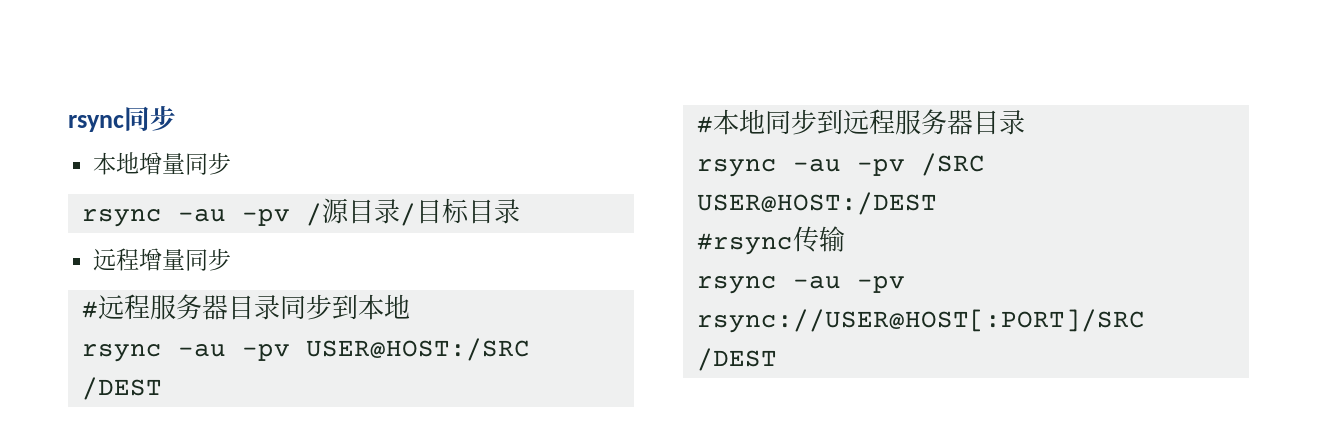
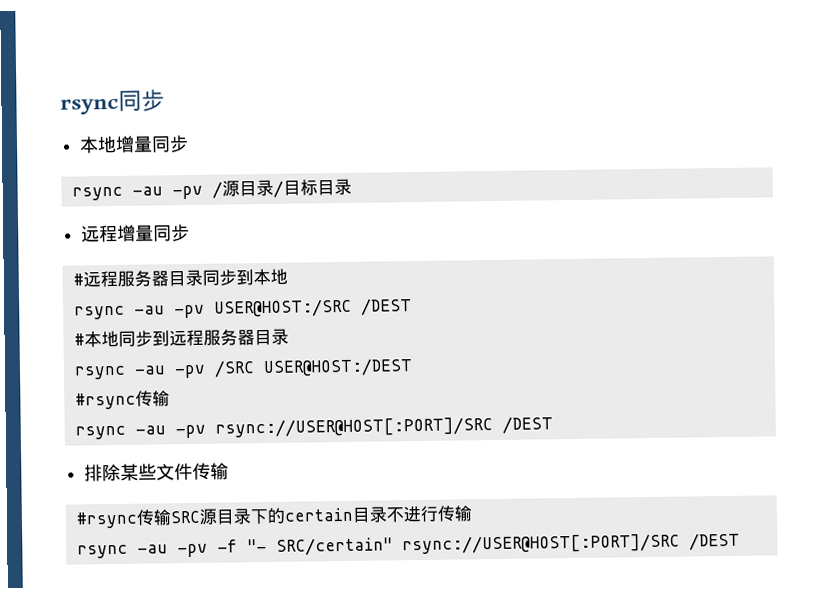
+ 排除某些文件传输
+ #rsync传输SRC源目录下的certain目录不进行传输
+ rsync -au -pv -f "- SRC/certain" rsync://USER@HOST[:PORT]/SRC /DEST

